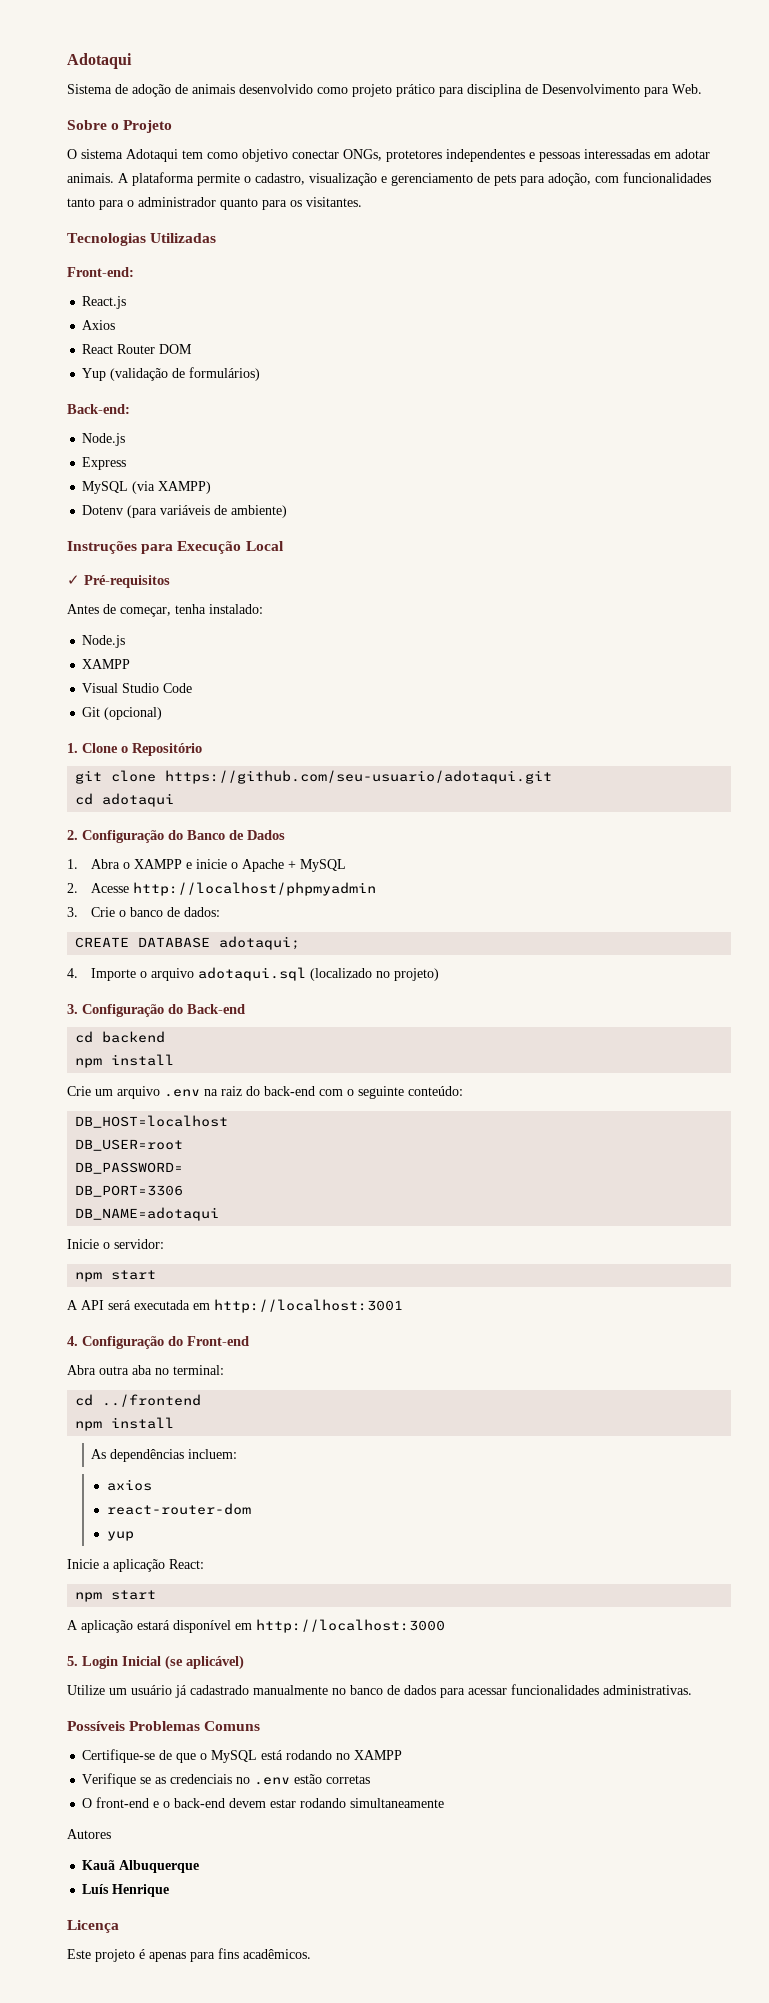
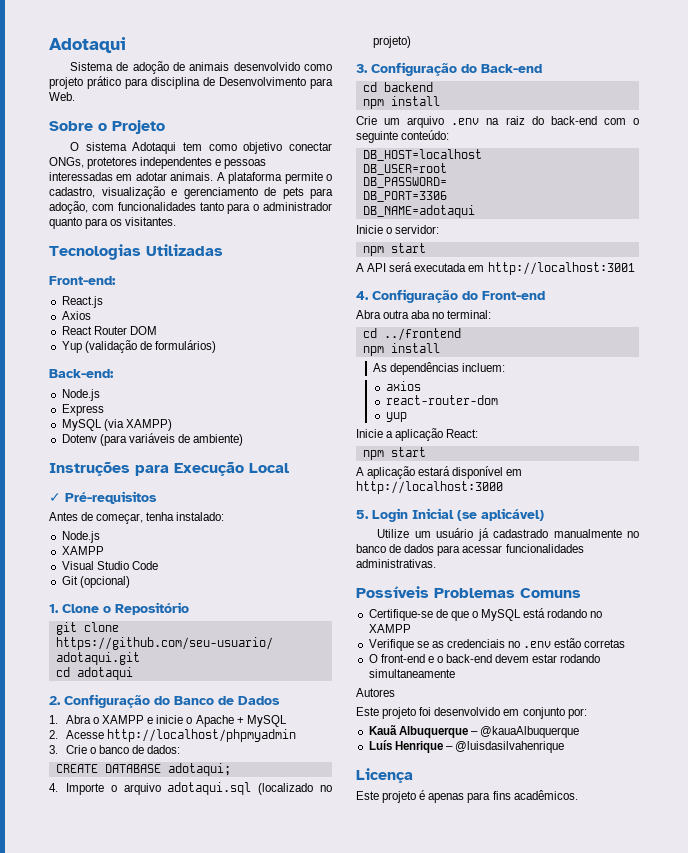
+ Este projeto foi desenvolvido em conjunto por:
- Kauã Albuquerque
+ Kauã Albuquerque – @kauaAlbuquerque
- Luís Henrique
+ Luís Henrique – @luisdasilvahenrique

